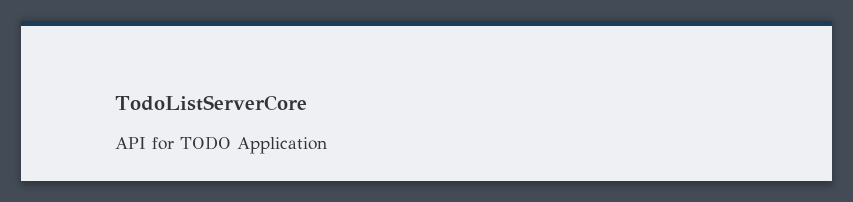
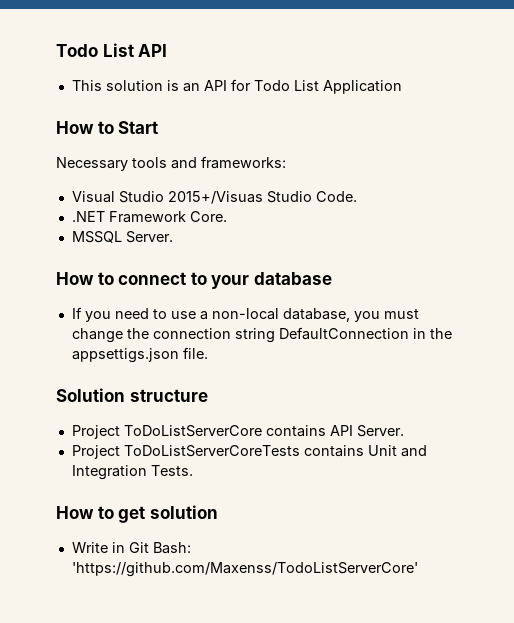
- TodoListServerCore
- API for TODO Application
+ Todo List API
+ This solution is an API for Todo List Application
+ How to Start
+ Necessary tools and frameworks:
+ Visual Studio 2015+/Visuas Studio Code.
+ .NET Framework Core.
+ MSSQL Server.
+ How to connect to your database
+ If you need to use a non-local database, you must change the connection string DefaultConnection in the appsettigs.json file.
+ Solution structure
+ Project ToDoListServerCore contains API Server.
+ Project ToDoListServerCoreTests contains Unit and Integration Tests.
+ How to get solution
+ Write in Git Bash: 'https://github.com/Maxenss/TodoListServerCore'

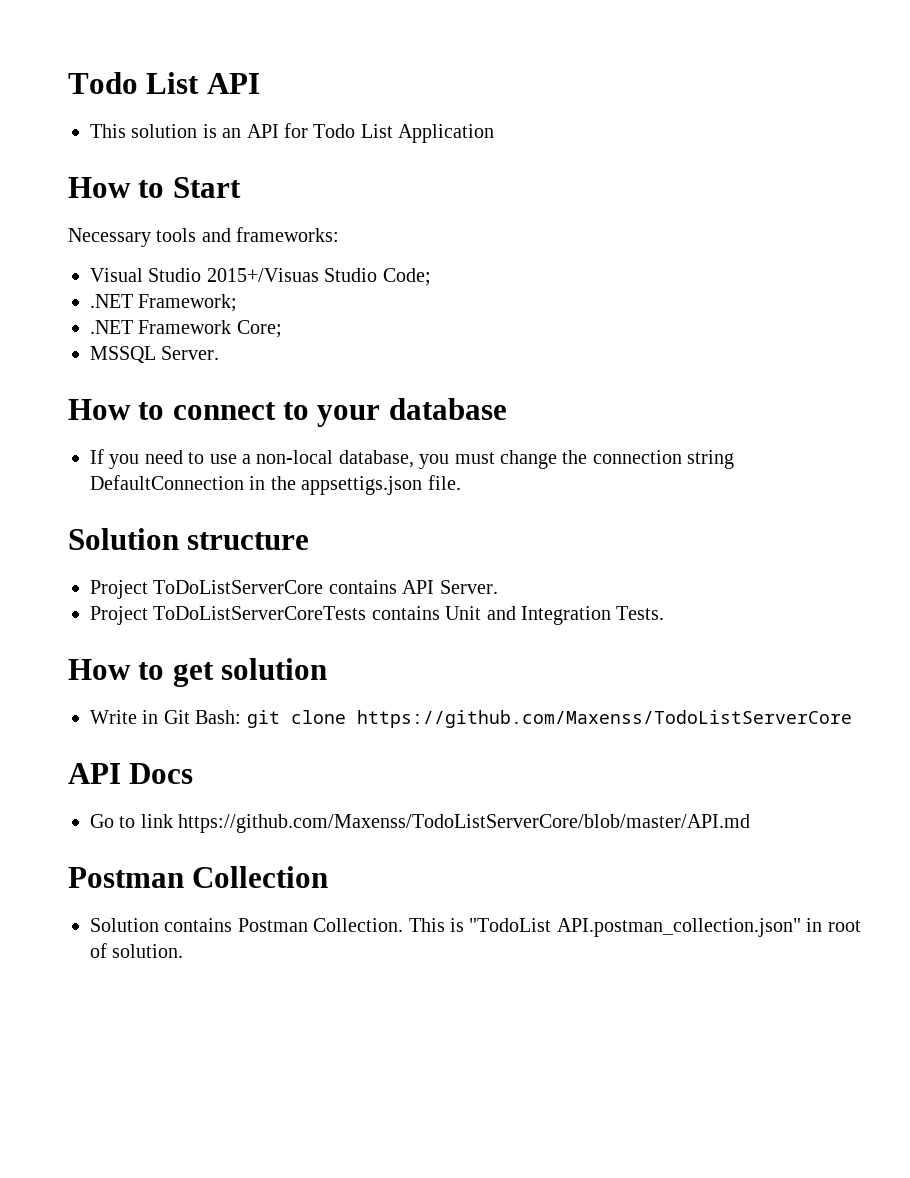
- Visual Studio 2015+/Visuas Studio Code.
+ Visual Studio 2015+/Visuas Studio Code;
+ .NET Framework;
- .NET Framework Core.
+ .NET Framework Core;
- Write in Git Bash: 'https://github.com/Maxenss/TodoListServerCore'
+ Write in Git Bash: git clone https://github.com/Maxenss/TodoListServerCore
+ API Docs
+ Go to link https://github.com/Maxenss/TodoListServerCore/blob/master/API.md
+ Postman Collection
+ Solution contains Postman Collection. This is "TodoList API.postman_collection.json" in root of solution.

